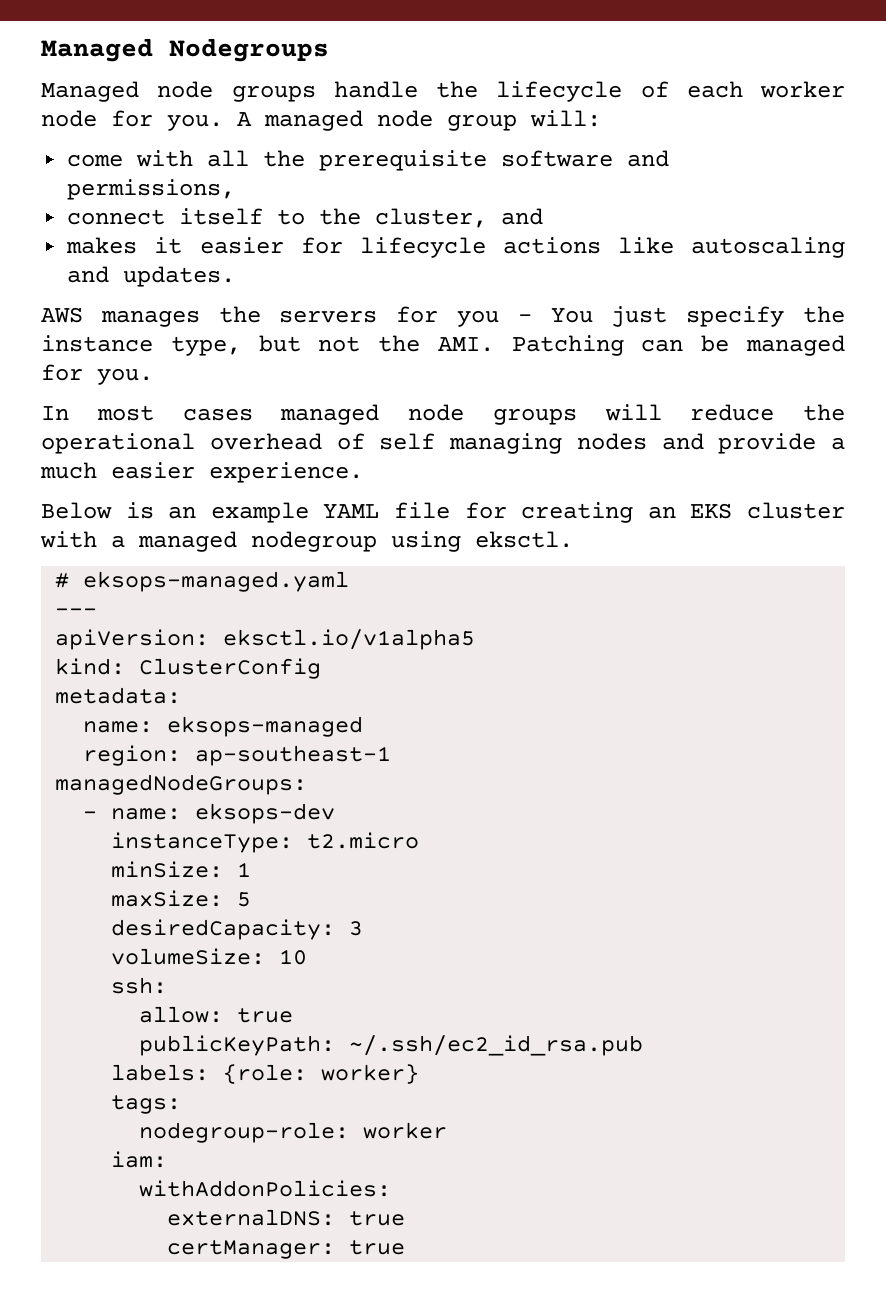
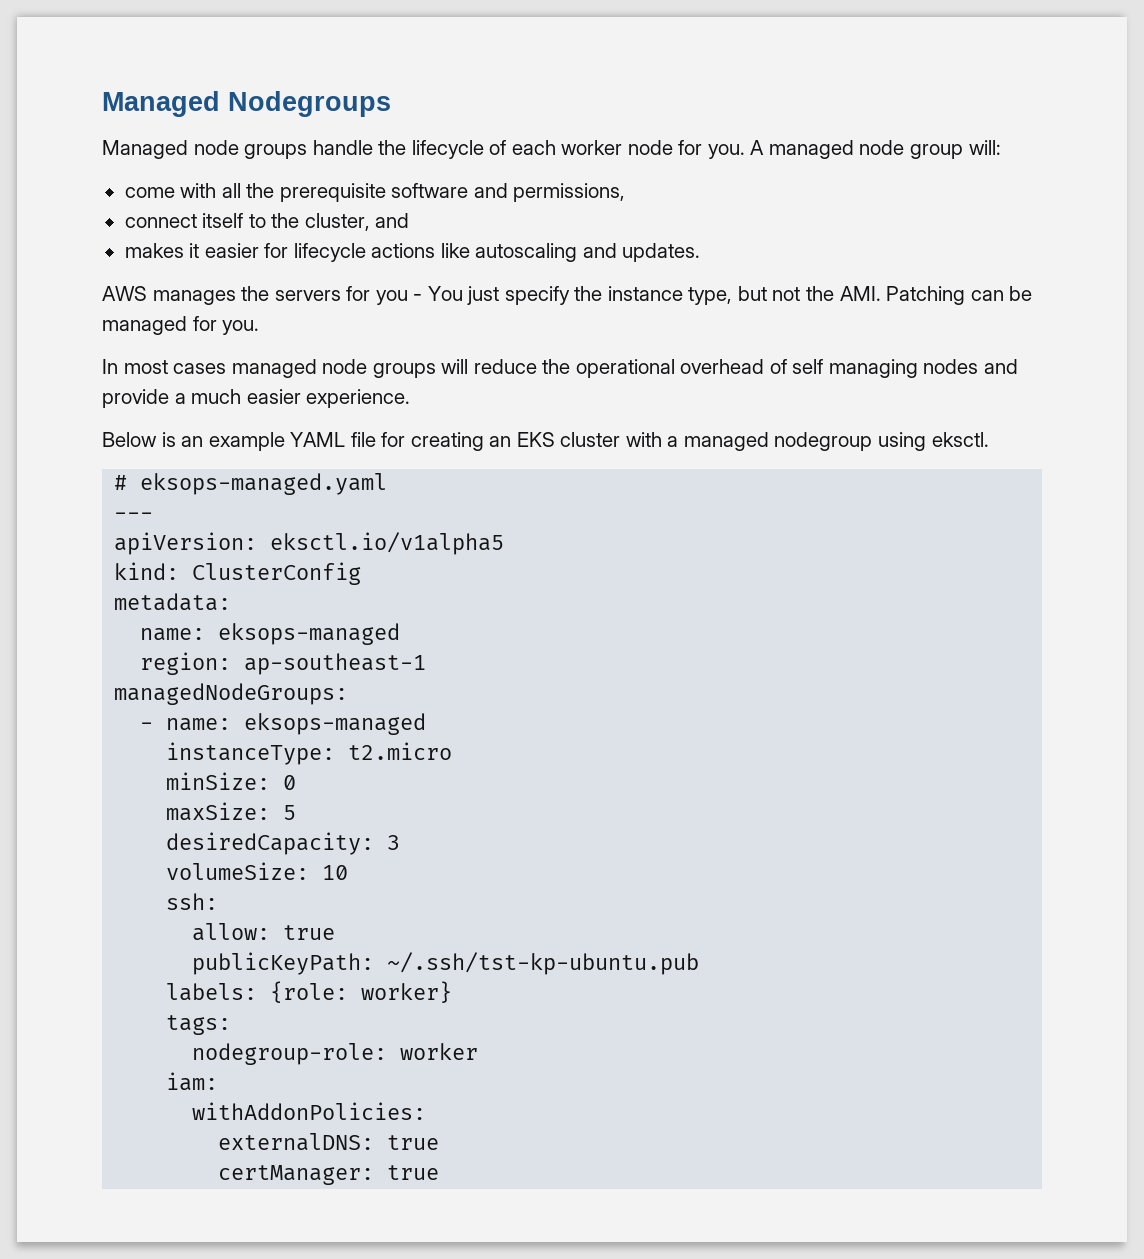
- - name: eksops-dev
+ - name: eksops-managed
- minSize: 1
+ minSize: 0
- publicKeyPath: ~/.ssh/ec2_id_rsa.pub
+ publicKeyPath: ~/.ssh/tst-kp-ubuntu.pub

